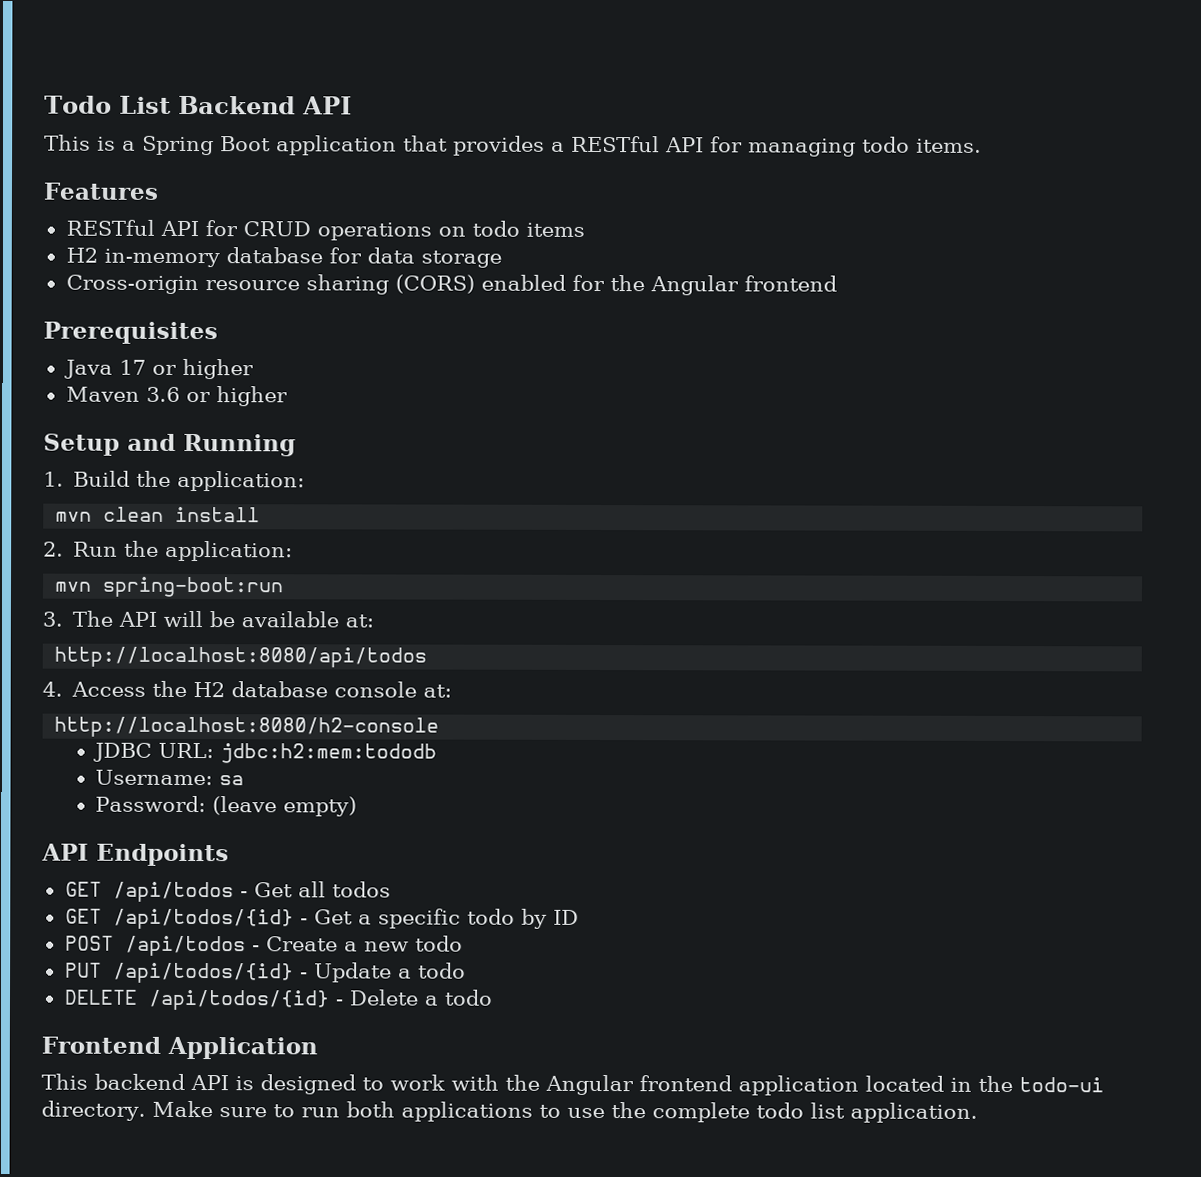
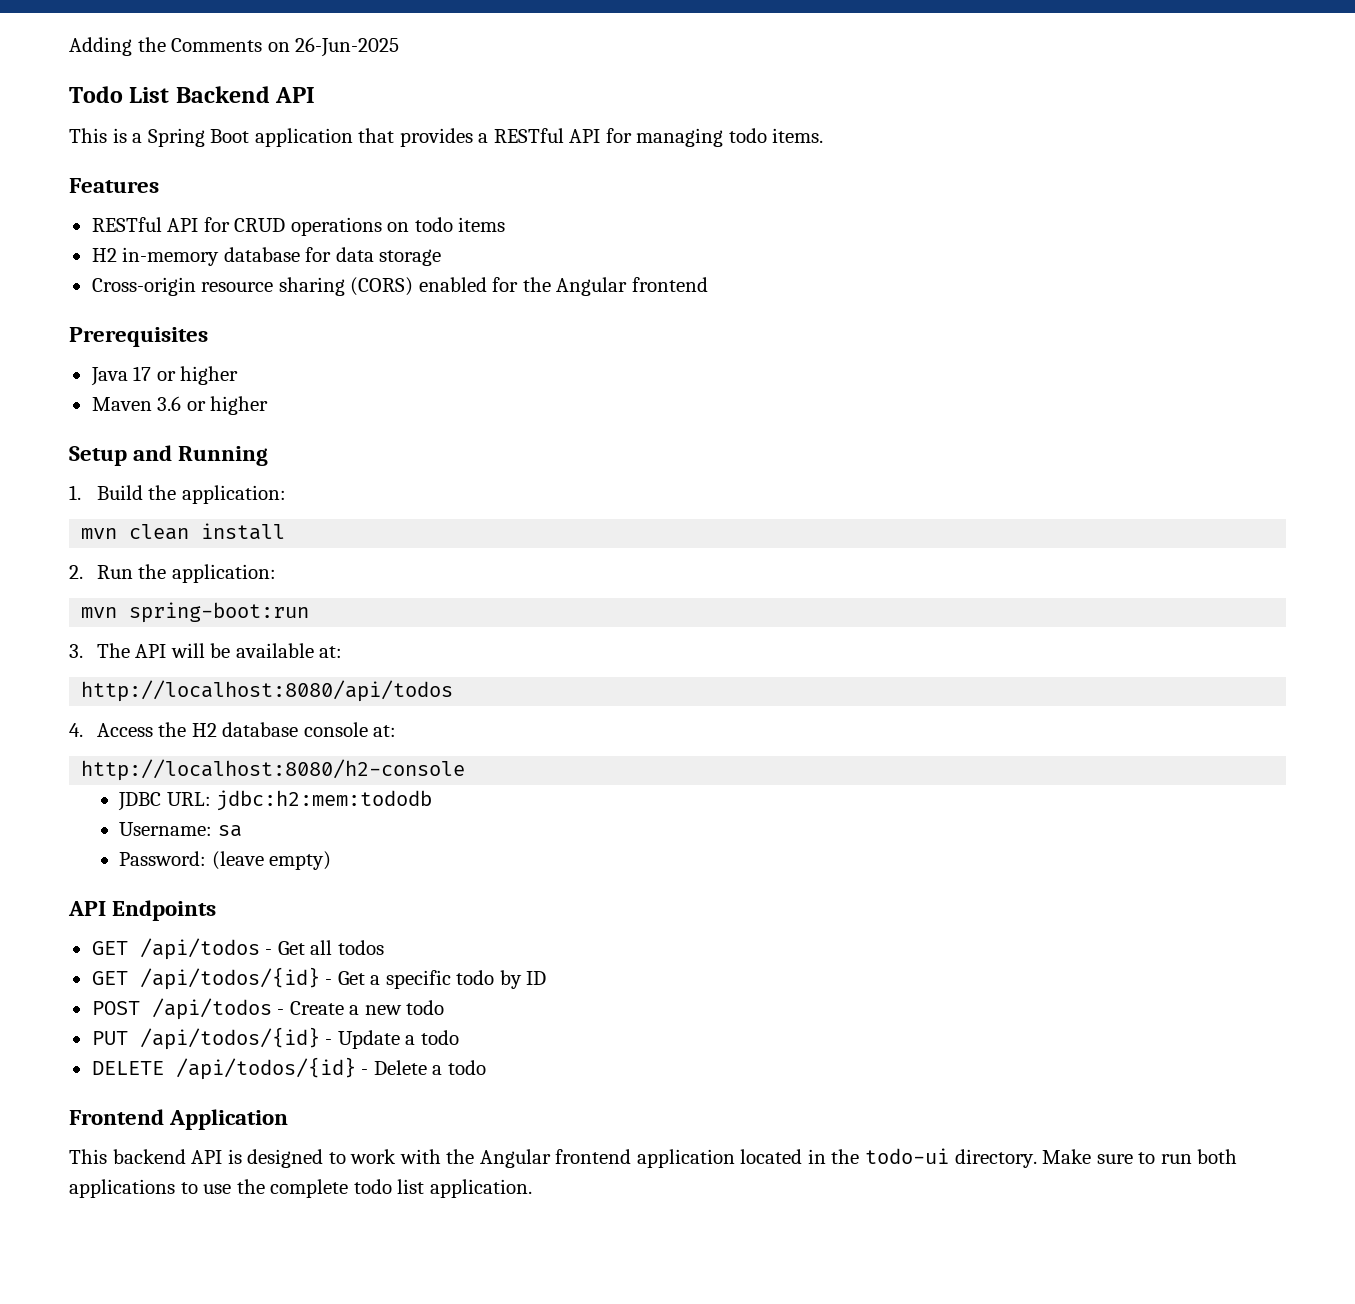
+ Adding the Comments on 26-Jun-2025

